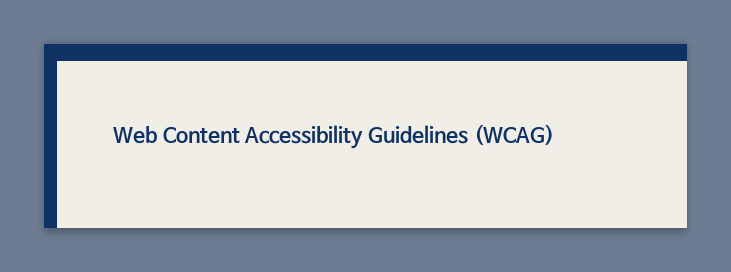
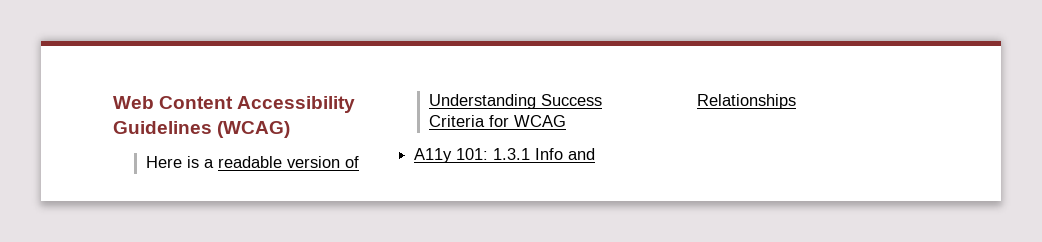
+ Here is a readable version of Understanding Success Criteria for WCAG
+ A11y 101: 1.3.1 Info and Relationships

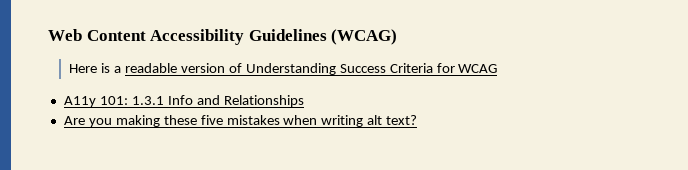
+ Are you making these five mistakes when writing alt text?

